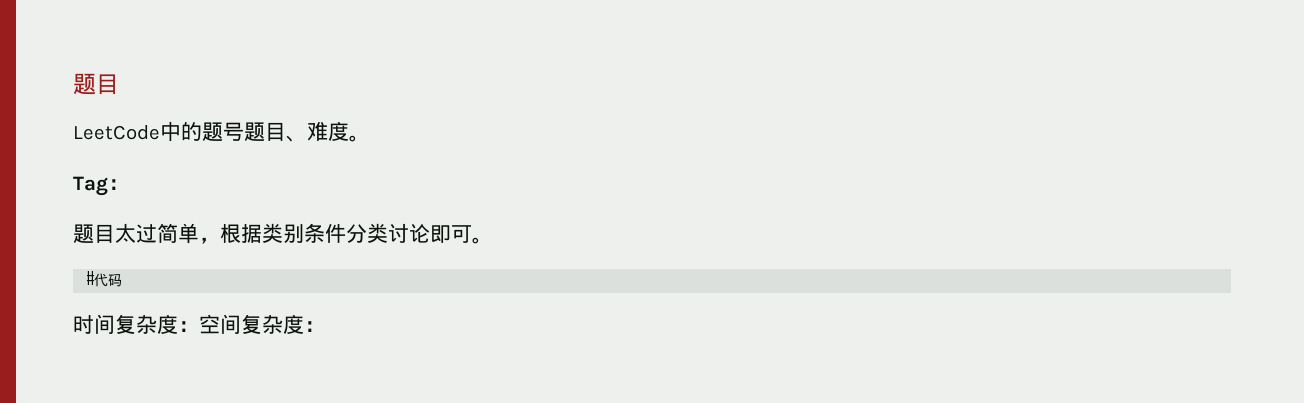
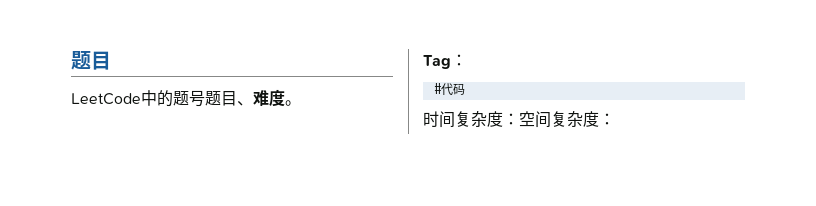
- 题目太过简单，根据类别条件分类讨论即可。

